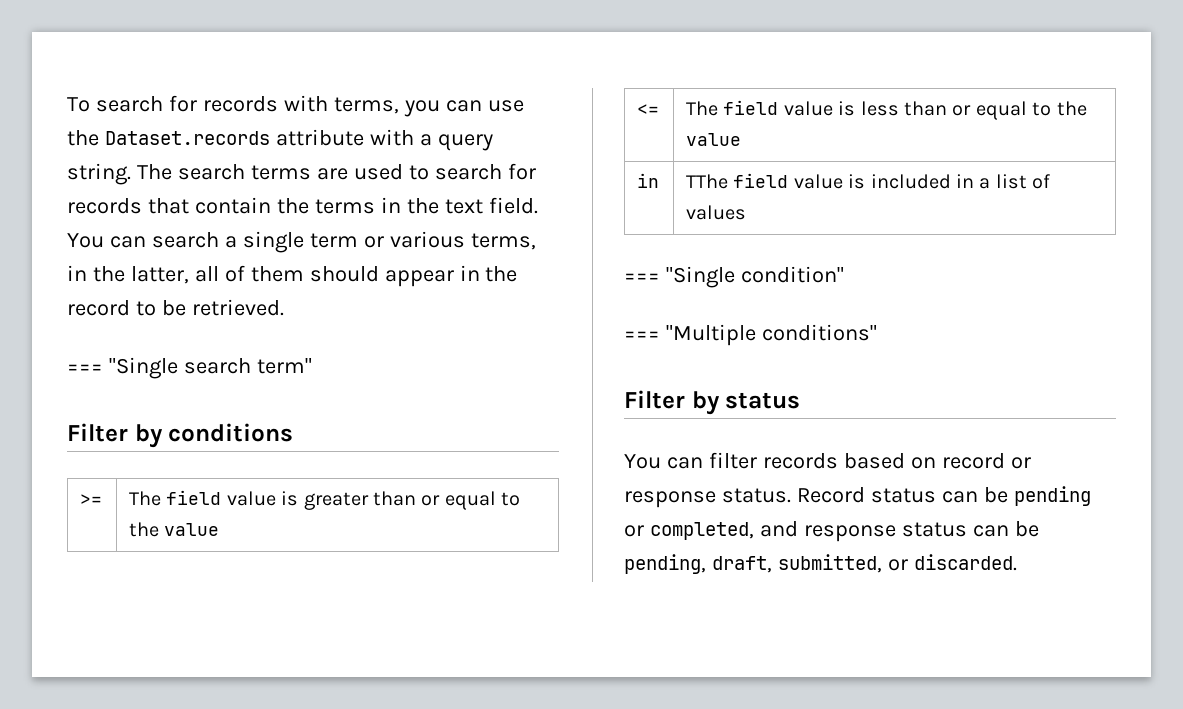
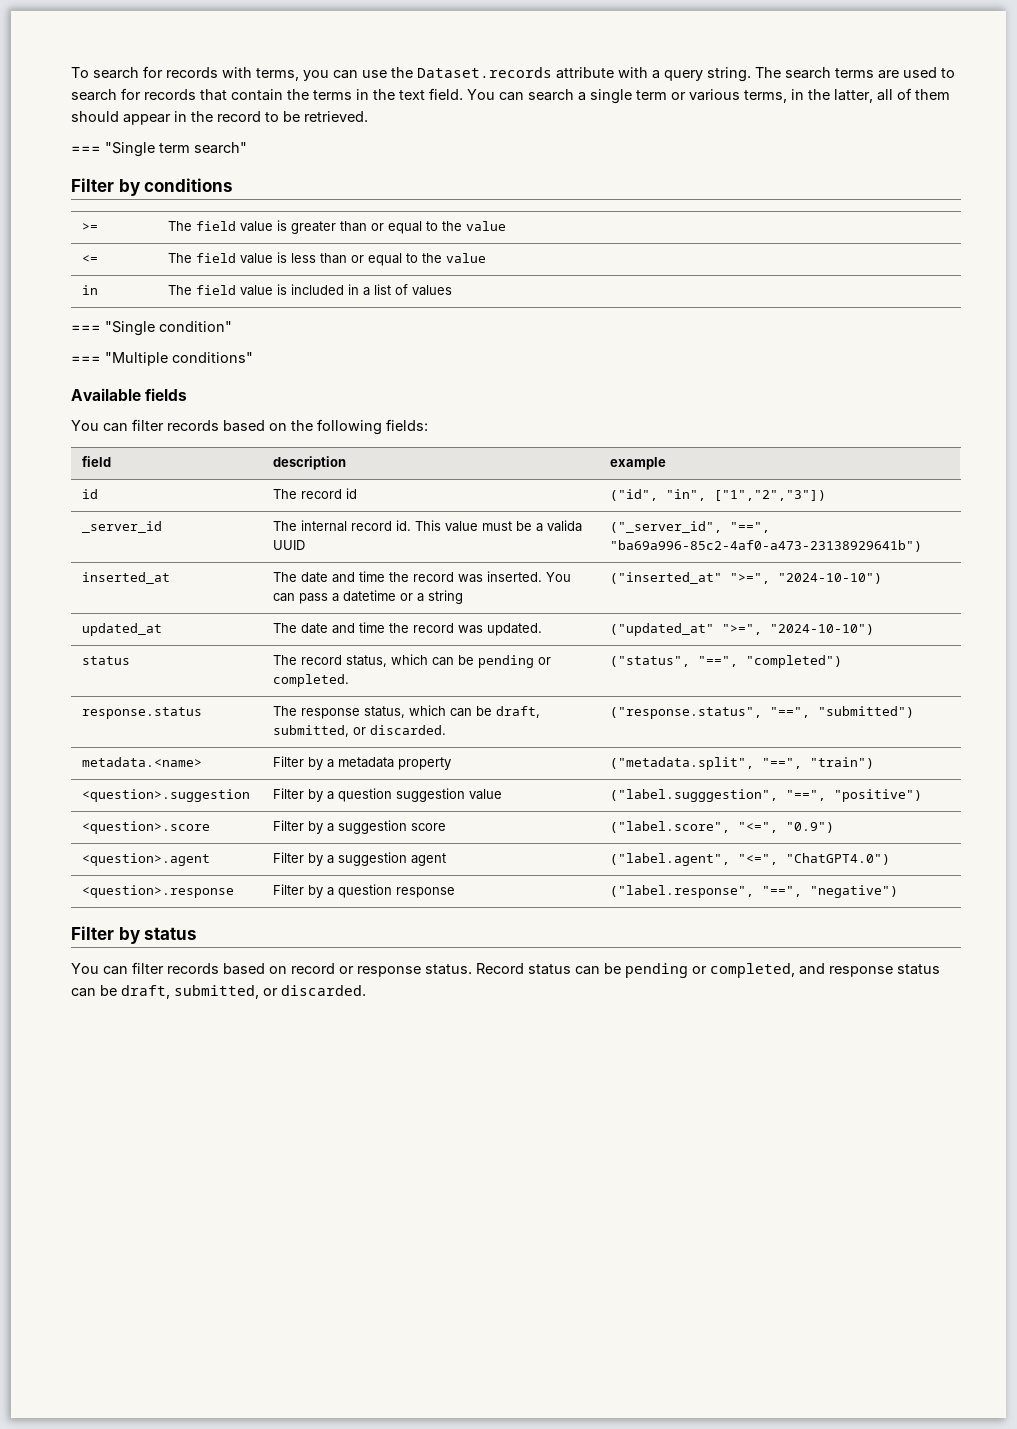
- === "Single search term"
+ === "Single term search"
- in | TThe field value is included in a list of values
+ in | The field value is included in a list of values
+ Available fields
+ You can filter records based on the following fields:
+ field | description | example
+ id | The record id | ("id", "in", ["1","2","3"])
+ _server_id | The internal record id. This value must be a valida UUID | ("_server_id", "==", "ba69a996-85c2-4af0-a473-23138929641b")
+ inserted_at | The date and time the record was inserted. You can pass a datetime or a string | ("inserted_at" ">=", "2024-10-10")
+ updated_at | The date and time the record was updated. | ("updated_at" ">=", "2024-10-10")
+ status | The record status, which can be pending or completed. | ("status", "==", "completed")
+ response.status | The response status, which can be draft, submitted, or discarded. | ("response.status", "==", "submitted")
+ metadata.<name> | Filter by a metadata property | ("metadata.split", "==", "train")
+ <question>.suggestion | Filter by a question suggestion value | ("label.sugggestion", "==", "positive")
+ <question>.score | Filter by a suggestion score | ("label.score", "<=", "0.9")
+ <question>.agent | Filter by a suggestion agent | ("label.agent", "<=", "ChatGPT4.0")
+ <question>.response | Filter by a question response | ("label.response", "==", "negative")
- Record status can be pending or completed, and response status can be pending, draft, submitted, or discarded.
+ Record status can be pending or completed, and response status can be draft, submitted, or discarded.

